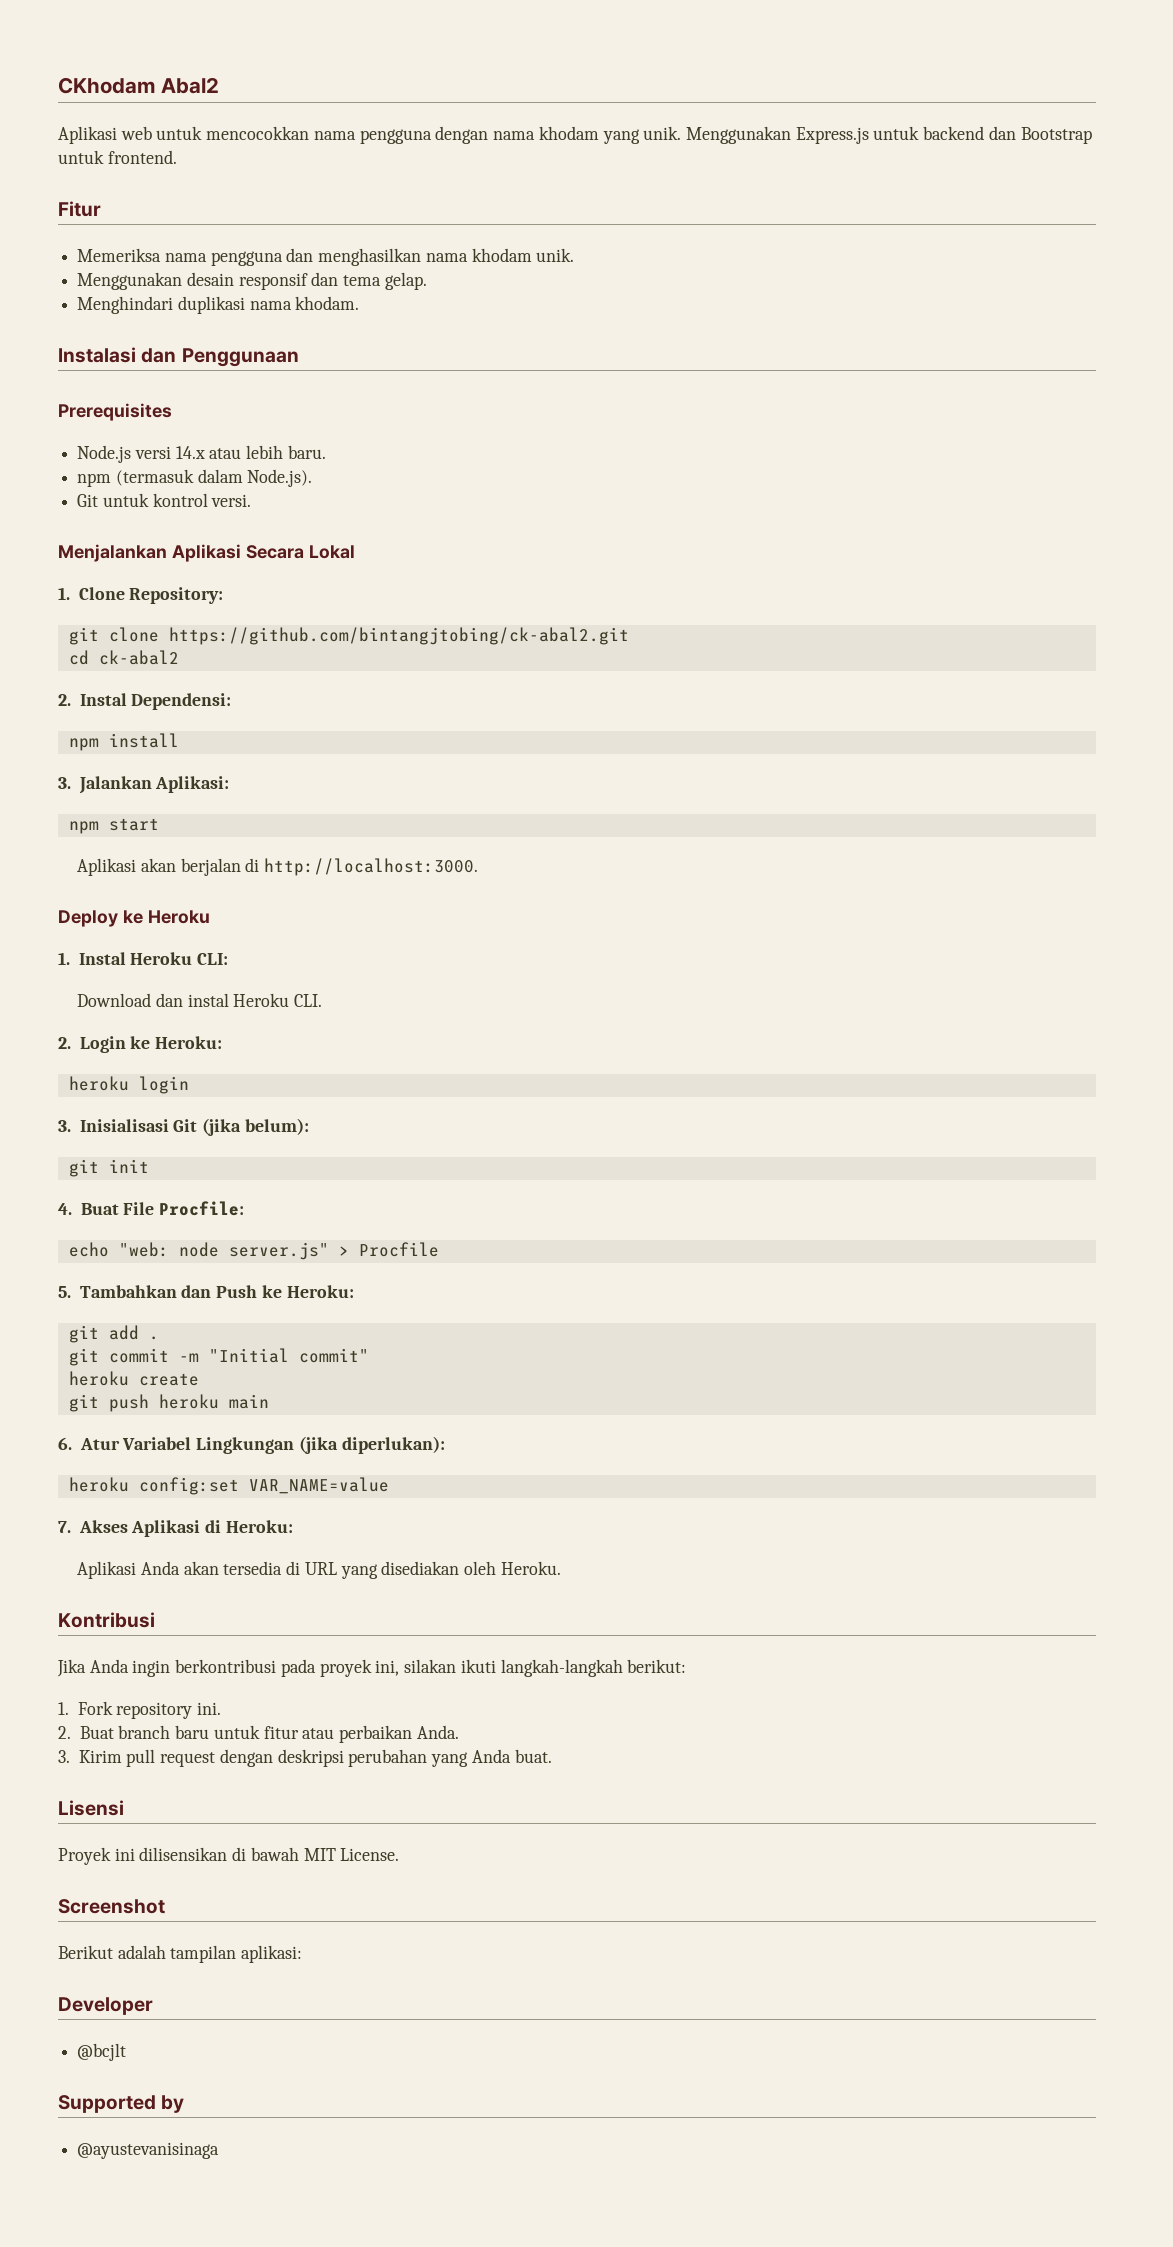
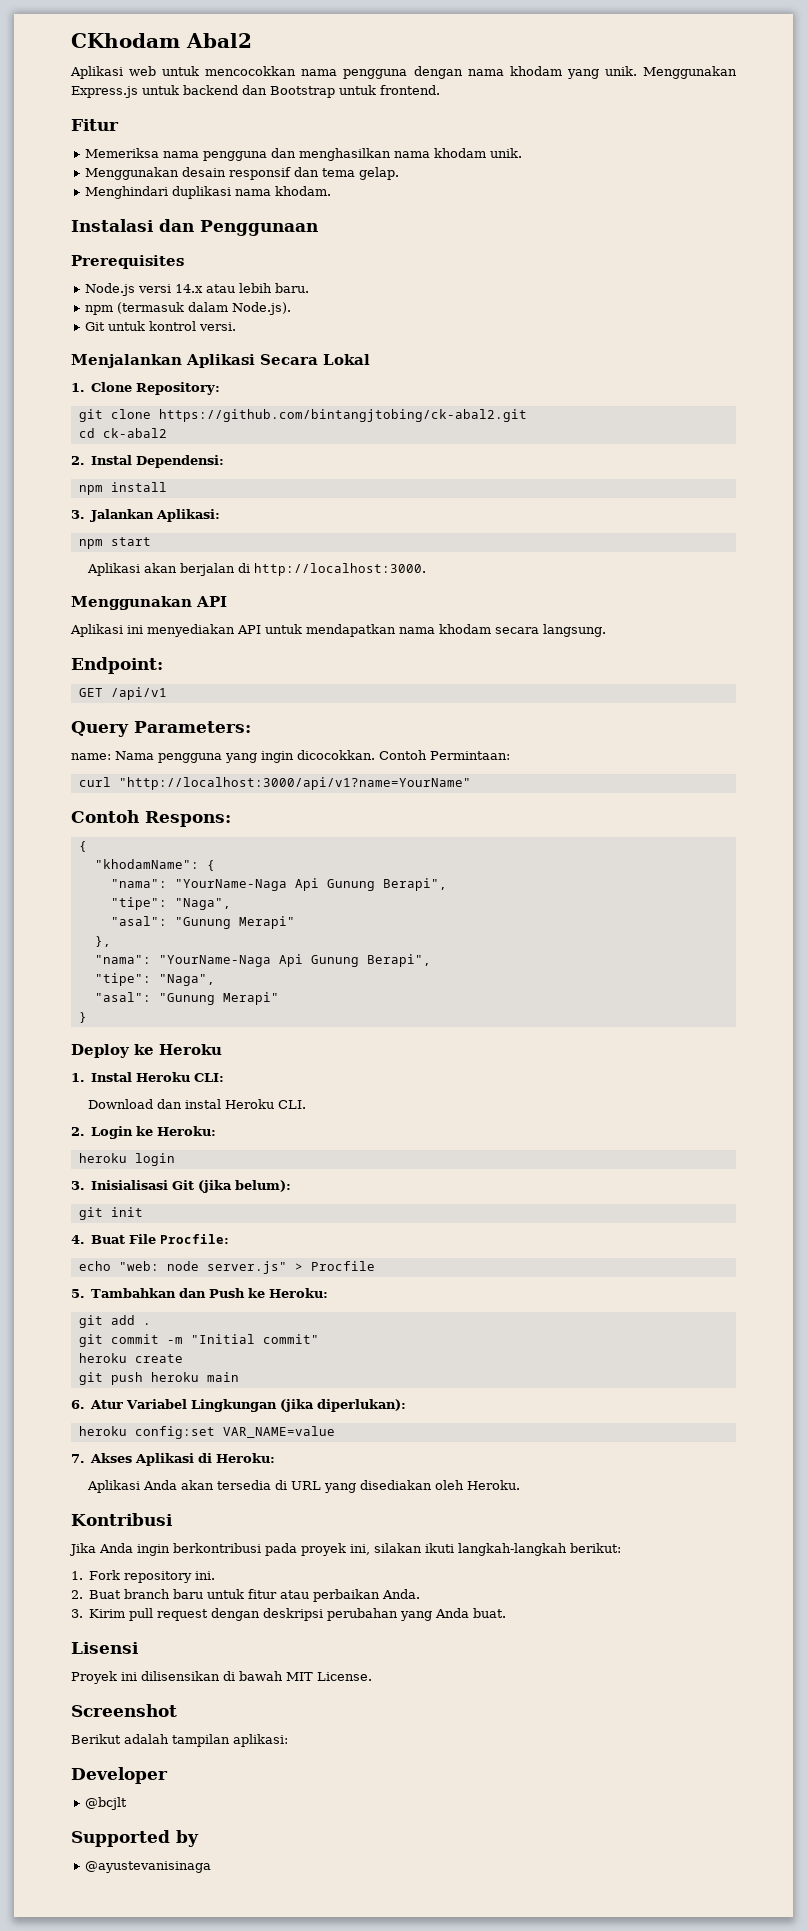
+ Menggunakan API
+ Aplikasi ini menyediakan API untuk mendapatkan nama khodam secara langsung.
+ Endpoint:
+ GET /api/v1
+ Query Parameters:
+ name: Nama pengguna yang ingin dicocokkan. Contoh Permintaan:
+ curl "http://localhost:3000/api/v1?name=YourName"
+ Contoh Respons:
+ {
+ "khodamName": {
+ "nama": "YourName-Naga Api Gunung Berapi",
+ "tipe": "Naga",
+ "asal": "Gunung Merapi"
+ },
+ "nama": "YourName-Naga Api Gunung Berapi",
+ "tipe": "Naga",
+ "asal": "Gunung Merapi"
+ }

